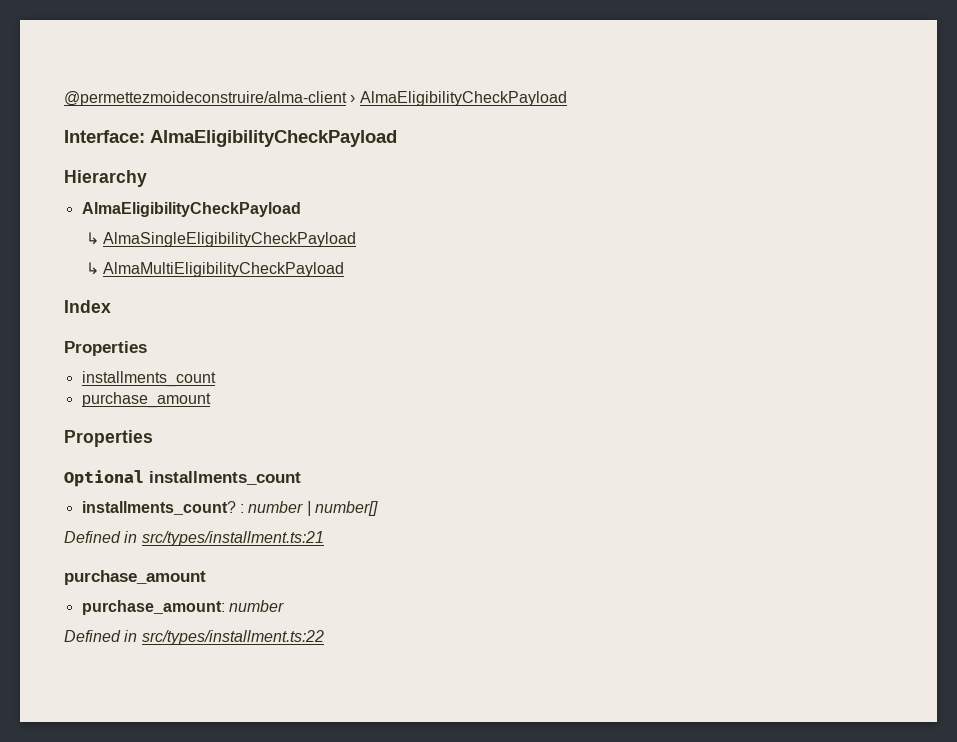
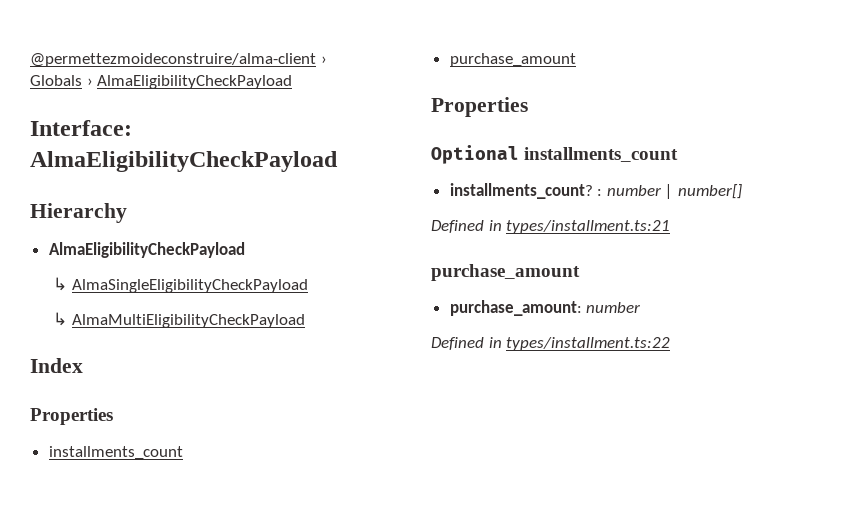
- @permettezmoideconstruire/alma-client › AlmaEligibilityCheckPayload
+ @permettezmoideconstruire/alma-client › Globals › AlmaEligibilityCheckPayload
- Defined in src/types/installment.ts:21
+ Defined in types/installment.ts:21
- Defined in src/types/installment.ts:22
+ Defined in types/installment.ts:22

